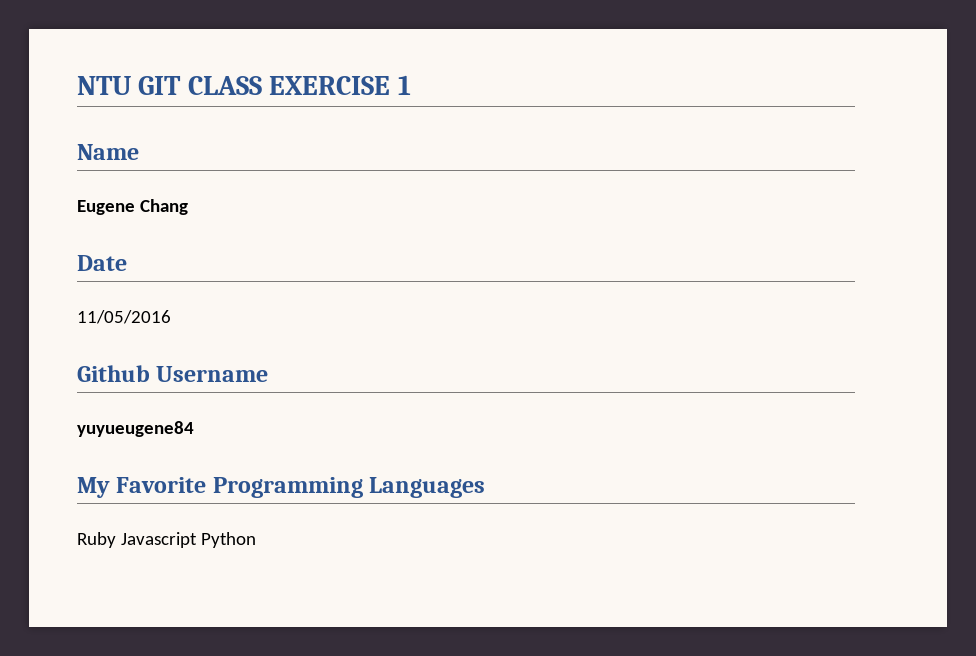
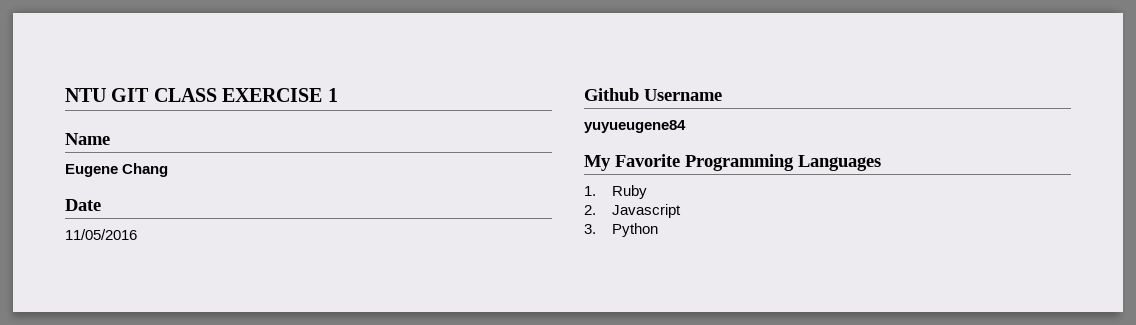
- Ruby Javascript Python
+ 1. Ruby
+ 2. Javascript
+ 3. Python

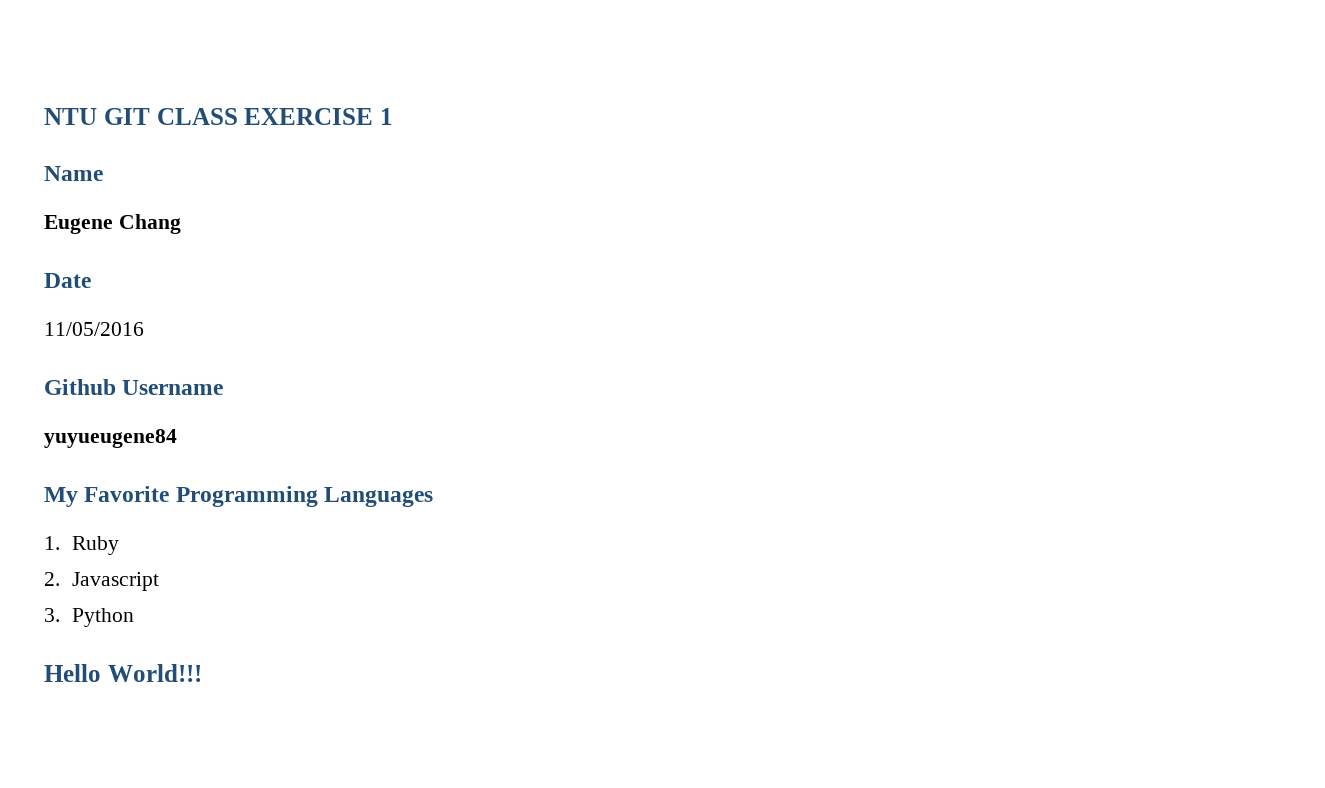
+ Hello World!!!

